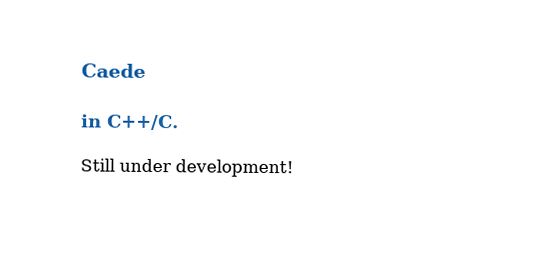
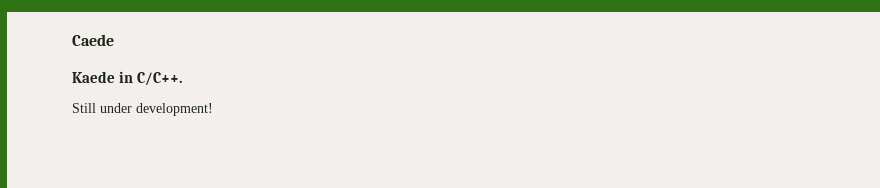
- in C++/C.
+ Kaede in C/C++.

